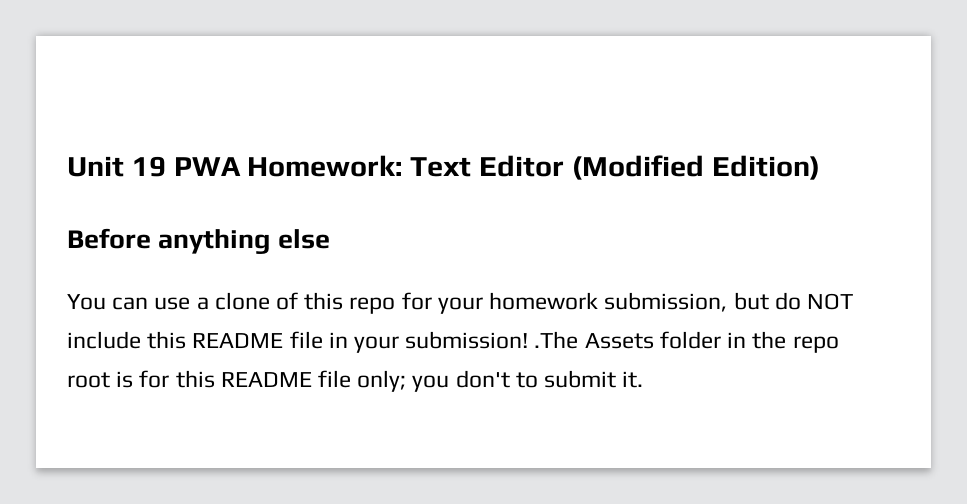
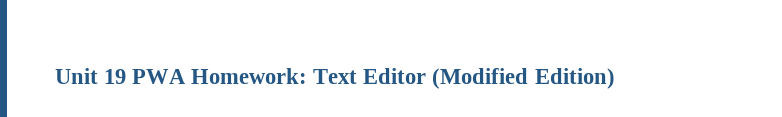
- Before anything else
- You can use a clone of this repo for your homework submission, but do NOT include this README file in your submission! .The Assets folder in the repo root is for this README file only; you don't to submit it.

